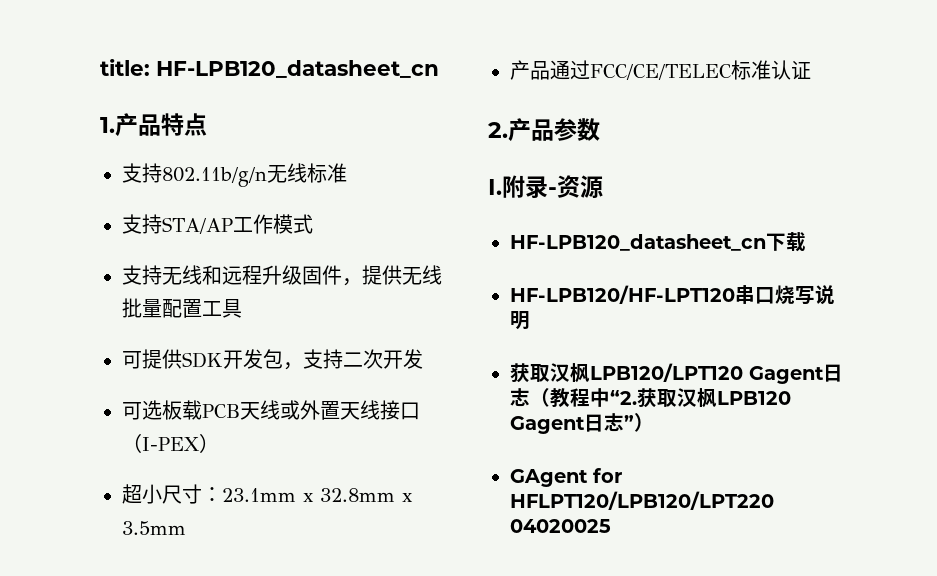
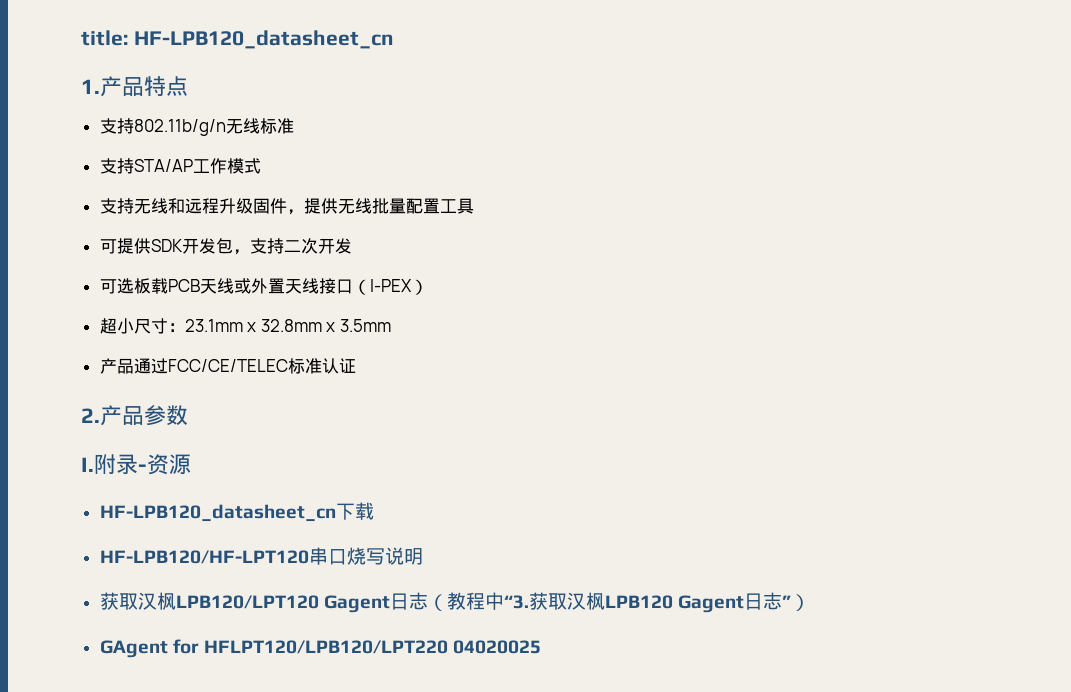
- 获取汉枫LPB120/LPT120 Gagent日志（教程中“2.获取汉枫LPB120 Gagent日志”）
+ 获取汉枫LPB120/LPT120 Gagent日志（教程中“3.获取汉枫LPB120 Gagent日志”）

